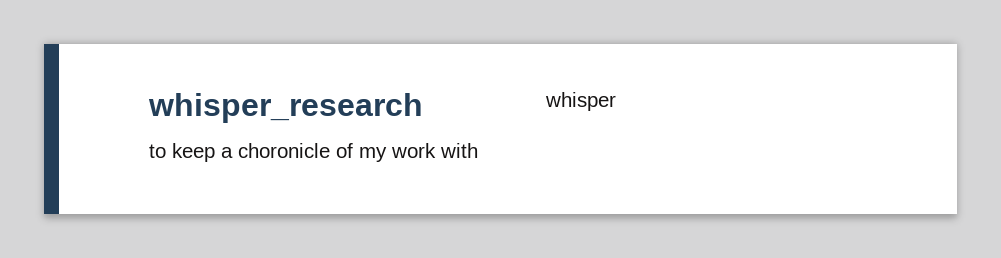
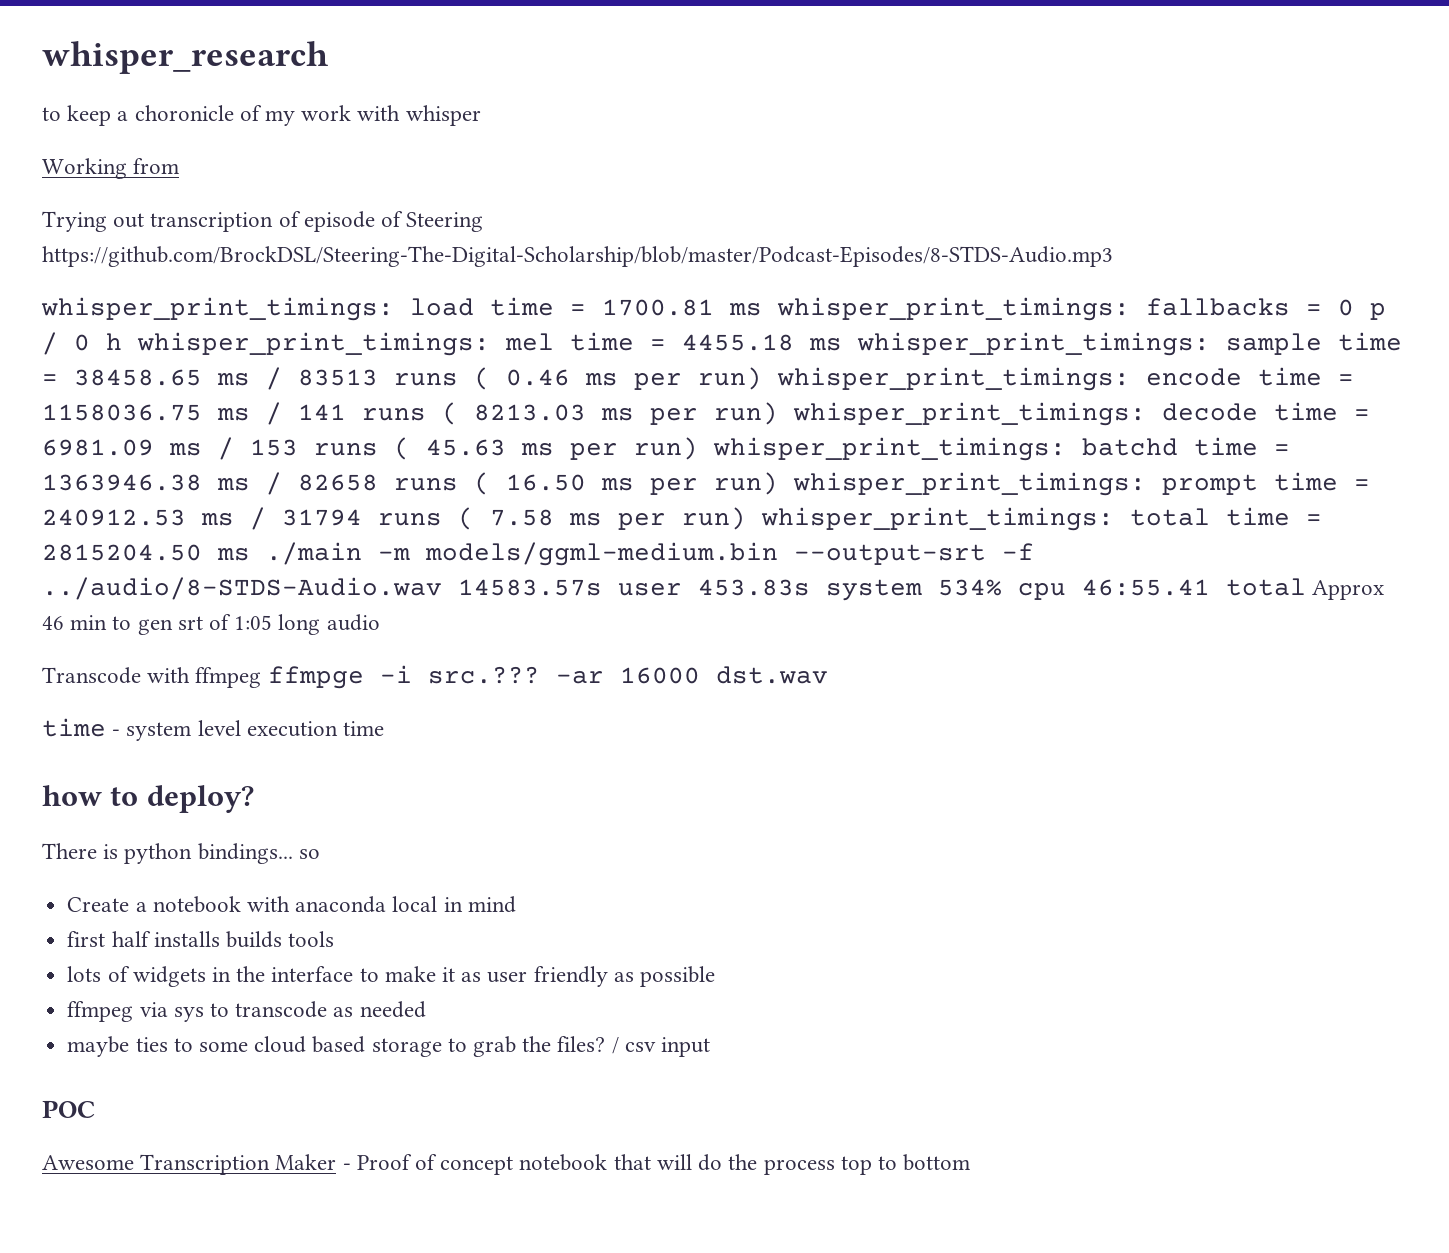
+ Working from
+ Trying out transcription of episode of Steering https://github.com/BrockDSL/Steering-The-Digital-Scholarship/blob/master/Podcast-Episodes/8-STDS-Audio.mp3
+ whisper_print_timings: load time = 1700.81 ms whisper_print_timings: fallbacks = 0 p / 0 h whisper_print_timings: mel time = 4455.18 ms whisper_print_timings: sample time = 38458.65 ms / 83513 runs ( 0.46 ms per run) whisper_print_timings: encode time = 1158036.75 ms / 141 runs ( 8213.03 ms per run) whisper_print_timings: decode time = 6981.09 ms / 153 runs ( 45.63 ms per run) whisper_print_timings: batchd time = 1363946.38 ms / 82658 runs ( 16.50 ms per run) whisper_print_timings: prompt time = 240912.53 ms / 31794 runs ( 7.58 ms per run) whisper_print_timings: total time = 2815204.50 ms ./main -m models/ggml-medium.bin --output-srt -f ../audio/8-STDS-Audio.wav 14583.57s user 453.83s system 534% cpu 46:55.41 total Approx 46 min to gen srt of 1:05 long audio
+ Transcode with ffmpeg ffmpge -i src.??? -ar 16000 dst.wav
+ time - system level execution time
+ how to deploy?
+ There is python bindings... so
+ Create a notebook with anaconda local in mind
+ first half installs builds tools
+ lots of widgets in the interface to make it as user friendly as possible
+ ffmpeg via sys to transcode as needed
+ maybe ties to some cloud based storage to grab the files? / csv input
+ POC
+ Awesome Transcription Maker - Proof of concept notebook that will do the process top to bottom

